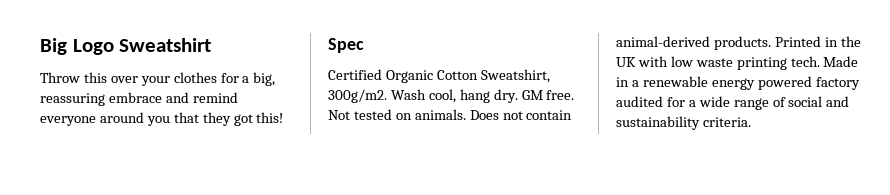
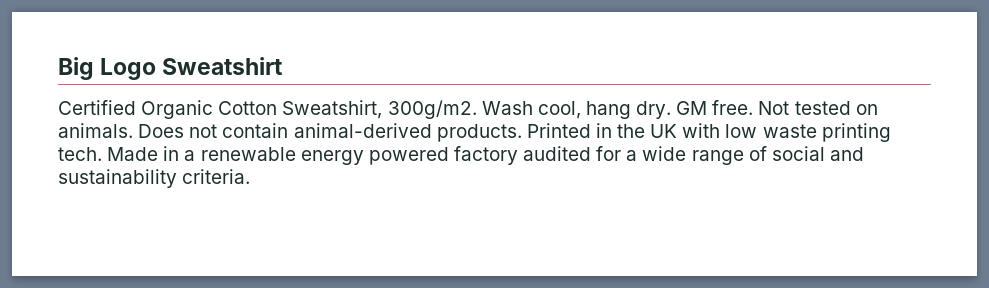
- Throw this over your clothes for a big, reassuring embrace and remind everyone around you that they got this!
- Spec

